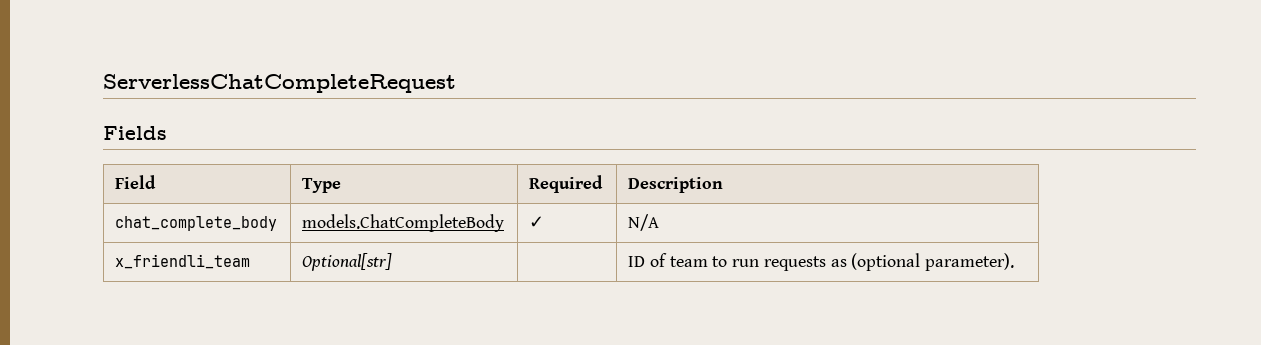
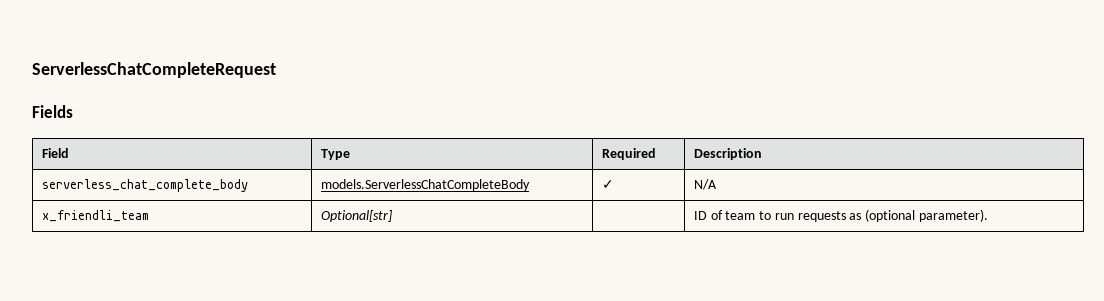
- chat_complete_body | models.ChatCompleteBody | ✓ | N/A
+ serverless_chat_complete_body | models.ServerlessChatCompleteBody | ✓ | N/A

